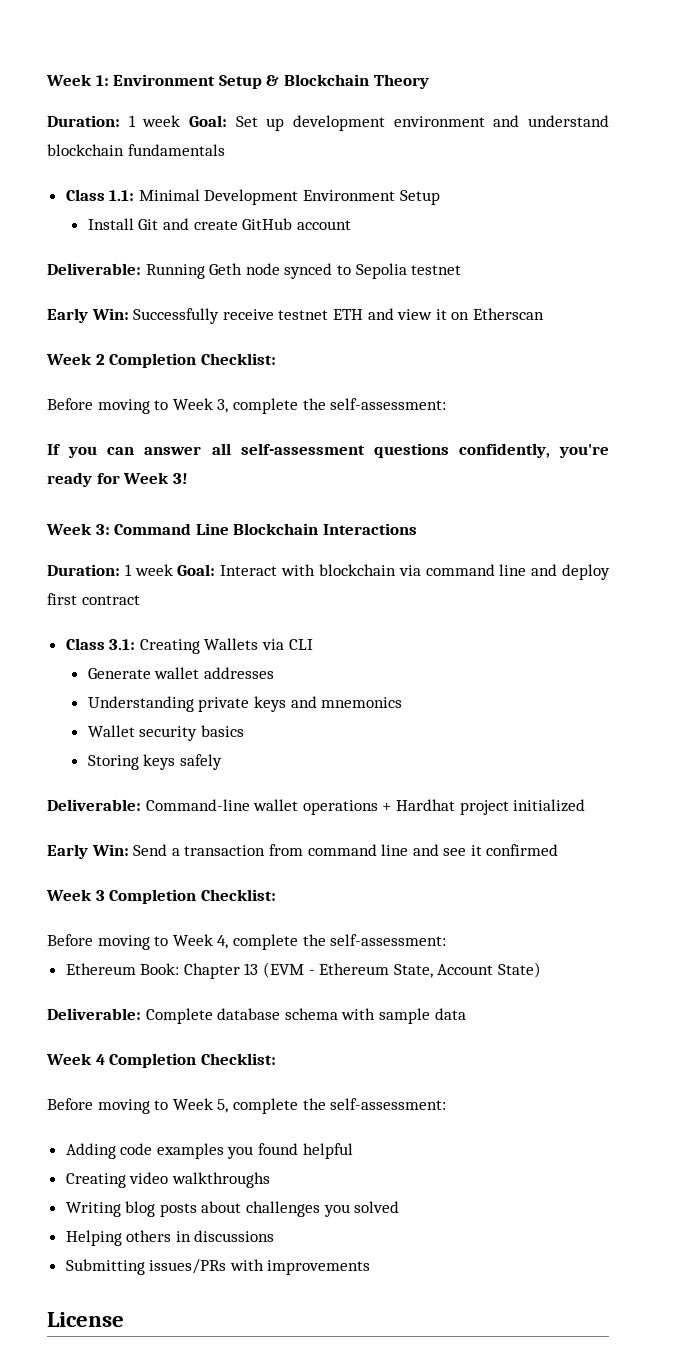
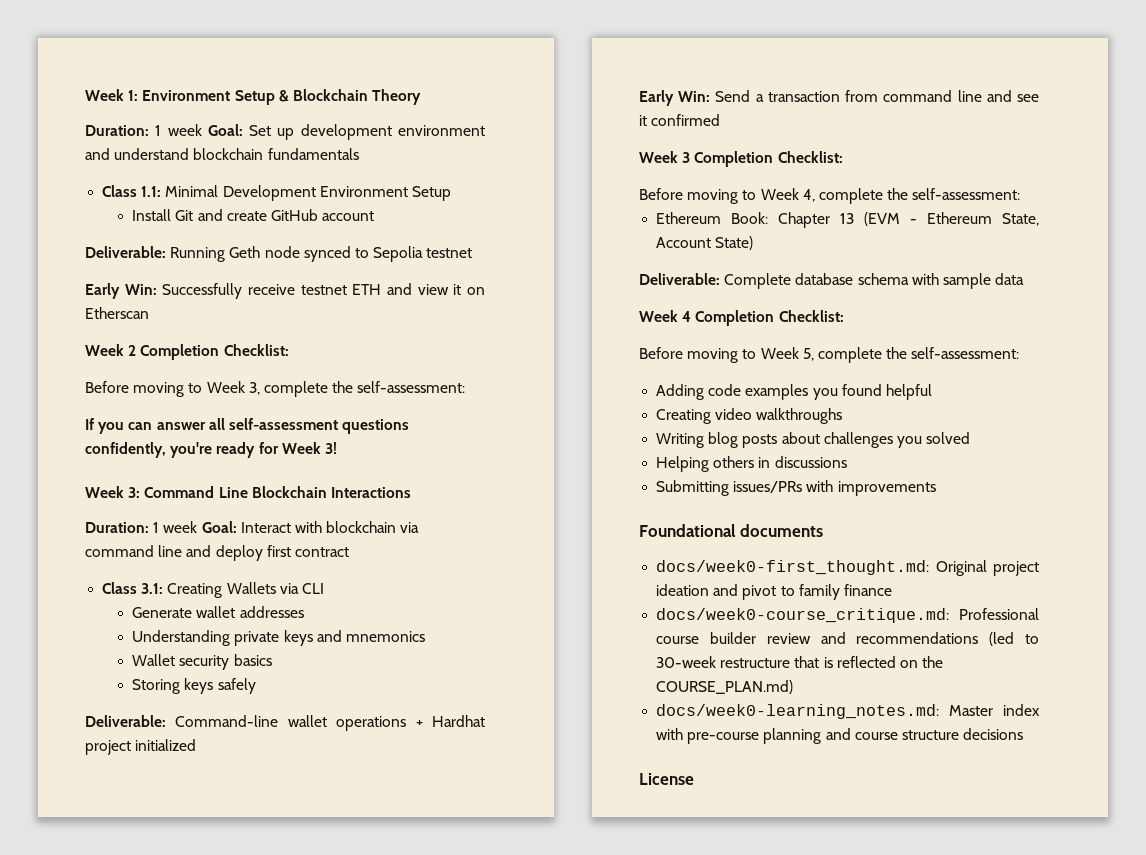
+ Foundational documents
+ docs/week0-first_thought.md: Original project ideation and pivot to family finance
+ docs/week0-course_critique.md: Professional course builder review and recommendations (led to 30-week restructure that is reflected on the COURSE_PLAN.md)
+ docs/week0-learning_notes.md: Master index with pre-course planning and course structure decisions

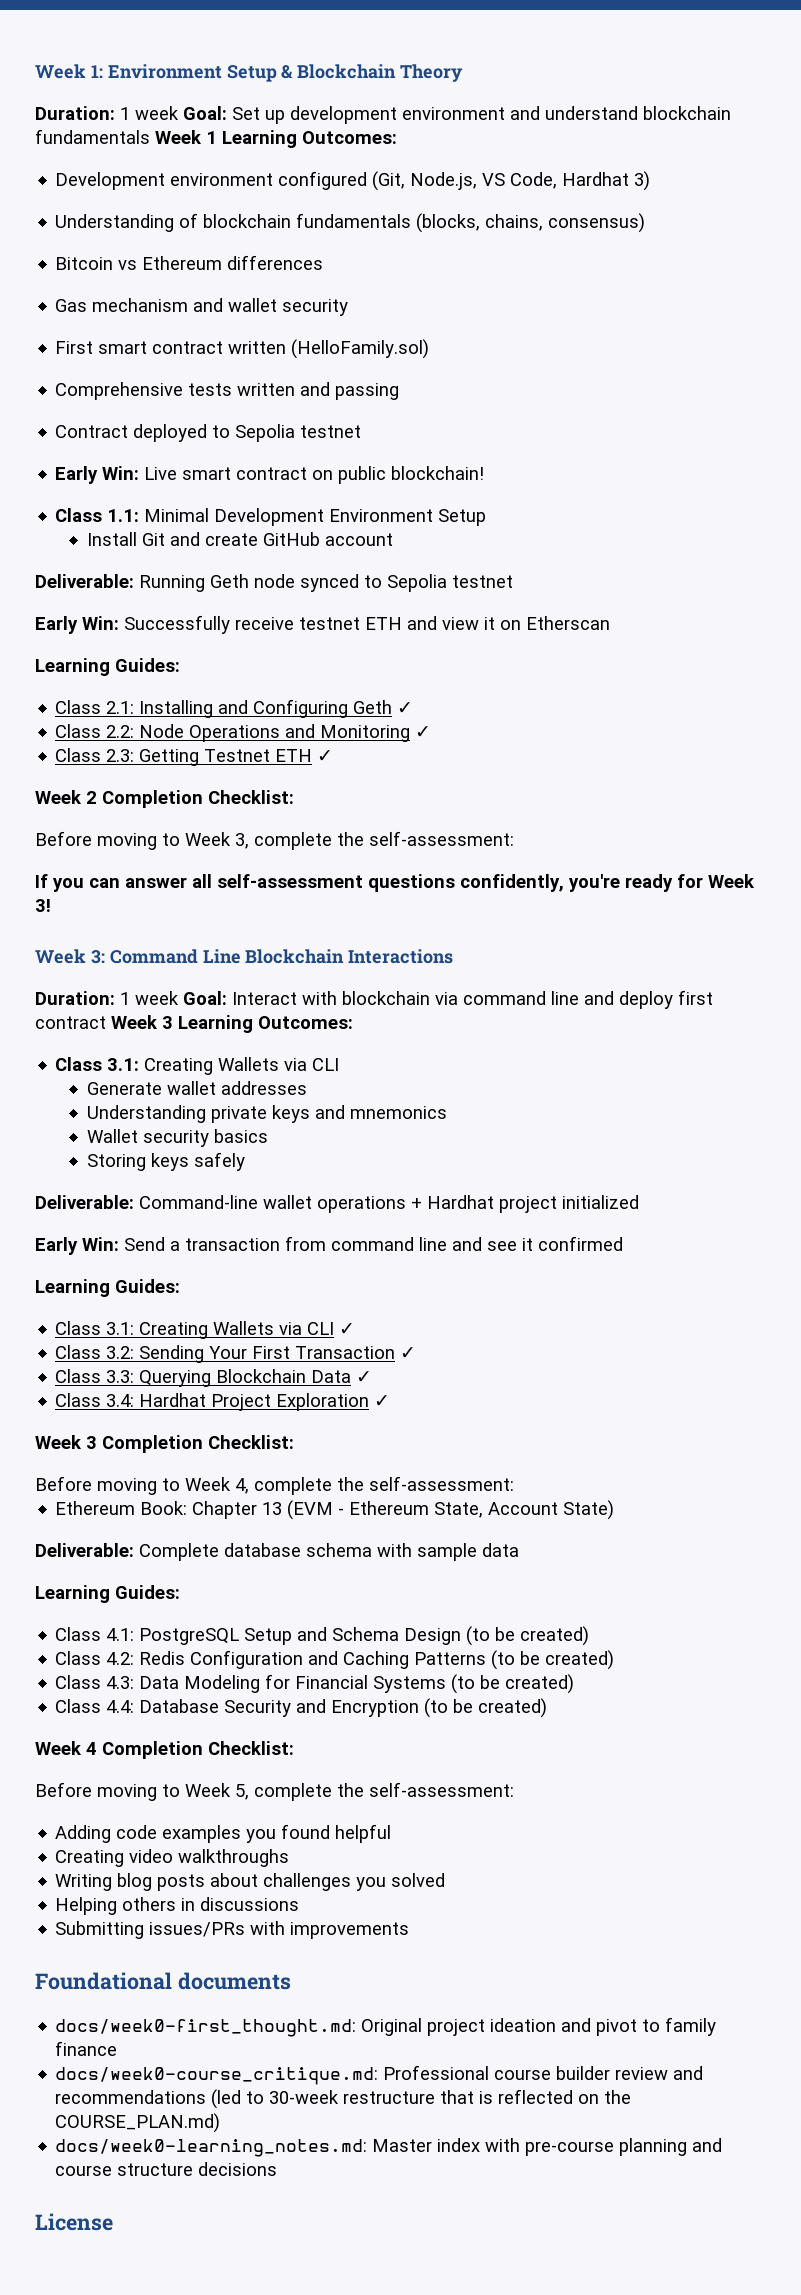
- Duration: 1 week Goal: Set up development environment and understand blockchain fundamentals
+ Duration: 1 week Goal: Set up development environment and understand blockchain fundamentals Week 1 Learning Outcomes:
+ Development environment configured (Git, Node.js, VS Code, Hardhat 3)
+ Understanding of blockchain fundamentals (blocks, chains, consensus)
+ Bitcoin vs Ethereum differences
+ Gas mechanism and wallet security
+ First smart contract written (HelloFamily.sol)
+ Comprehensive tests written and passing
+ Contract deployed to Sepolia testnet
+ Early Win: Live smart contract on public blockchain!
  Early Win: Successfully receive testnet ETH and view it on Etherscan
+ Learning Guides:
+ Class 2.1: Installing and Configuring Geth ✓
+ Class 2.2: Node Operations and Monitoring ✓
+ Class 2.3: Getting Testnet ETH ✓
- Duration: 1 week Goal: Interact with blockchain via command line and deploy first contract
+ Duration: 1 week Goal: Interact with blockchain via command line and deploy first contract Week 3 Learning Outcomes:
  Early Win: Send a transaction from command line and see it confirmed
+ Learning Guides:
+ Class 3.1: Creating Wallets via CLI ✓
+ Class 3.2: Sending Your First Transaction ✓
+ Class 3.3: Querying Blockchain Data ✓
+ Class 3.4: Hardhat Project Exploration ✓
  Deliverable: Complete database schema with sample data
+ Learning Guides:
+ Class 4.1: PostgreSQL Setup and Schema Design (to be created)
+ Class 4.2: Redis Configuration and Caching Patterns (to be created)
+ Class 4.3: Data Modeling for Financial Systems (to be created)
+ Class 4.4: Database Security and Encryption (to be created)

